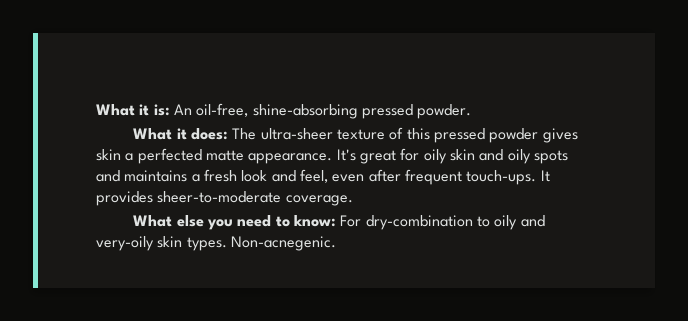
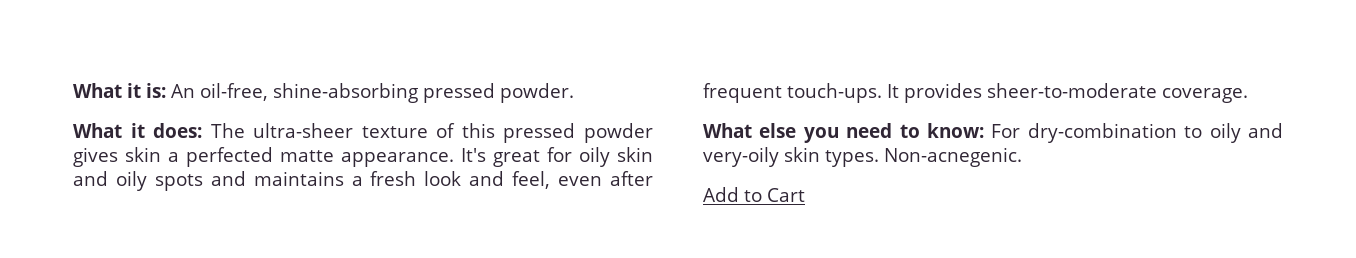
+ Add to Cart

